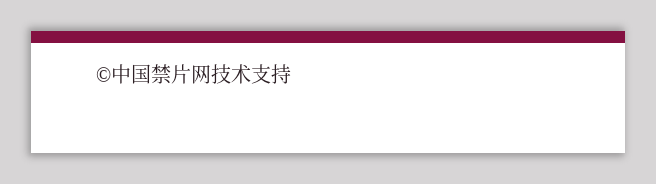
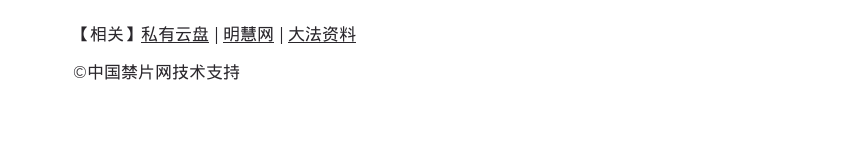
+ 【相关】私有云盘 | 明慧网 | 大法资料

